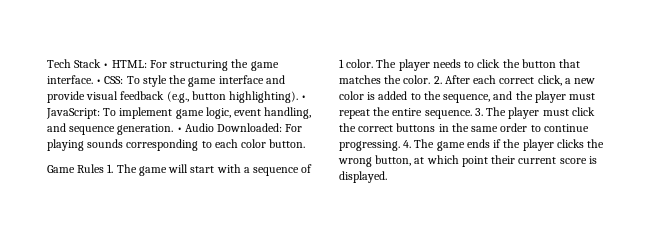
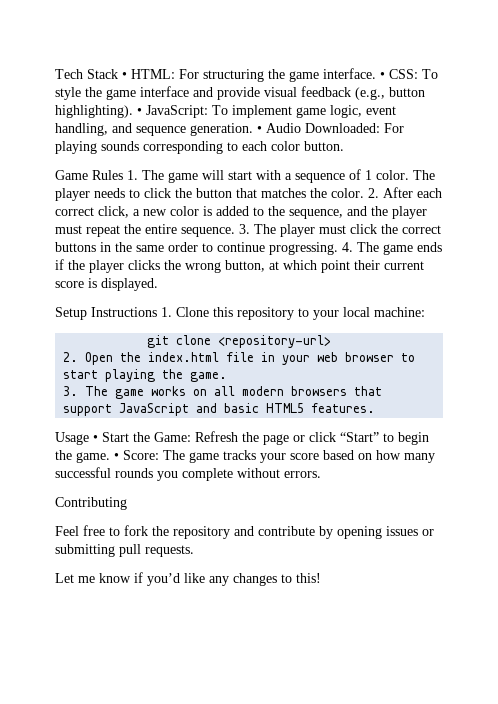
+ Setup Instructions 1. Clone this repository to your local machine:
+ git clone <repository-url>
+ 2. Open the index.html file in your web browser to start playing the game.
+ 3. The game works on all modern browsers that support JavaScript and basic HTML5 features.
+ Usage • Start the Game: Refresh the page or click “Start” to begin the game. • Score: The game tracks your score based on how many successful rounds you complete without errors.
+ Contributing
+ Feel free to fork the repository and contribute by opening issues or submitting pull requests.
+ Let me know if you’d like any changes to this!

